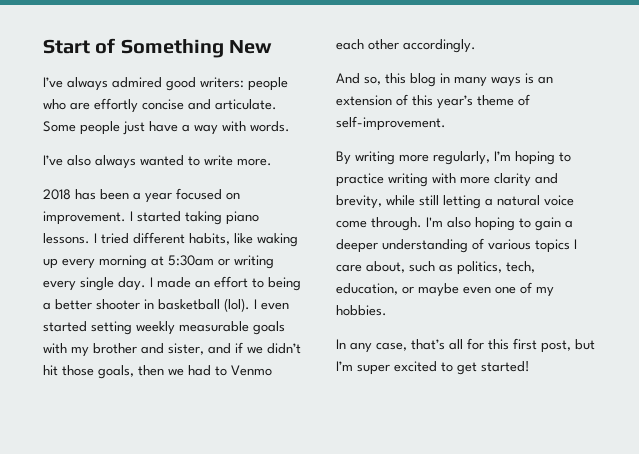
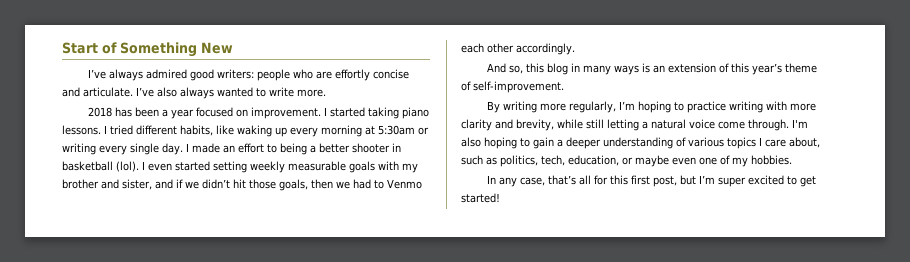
- I’ve always admired good writers: people who are effortly concise and articulate. Some people just have a way with words.
- I’ve also always wanted to write more.
+ I’ve always admired good writers: people who are effortly concise and articulate. I’ve also always wanted to write more.

